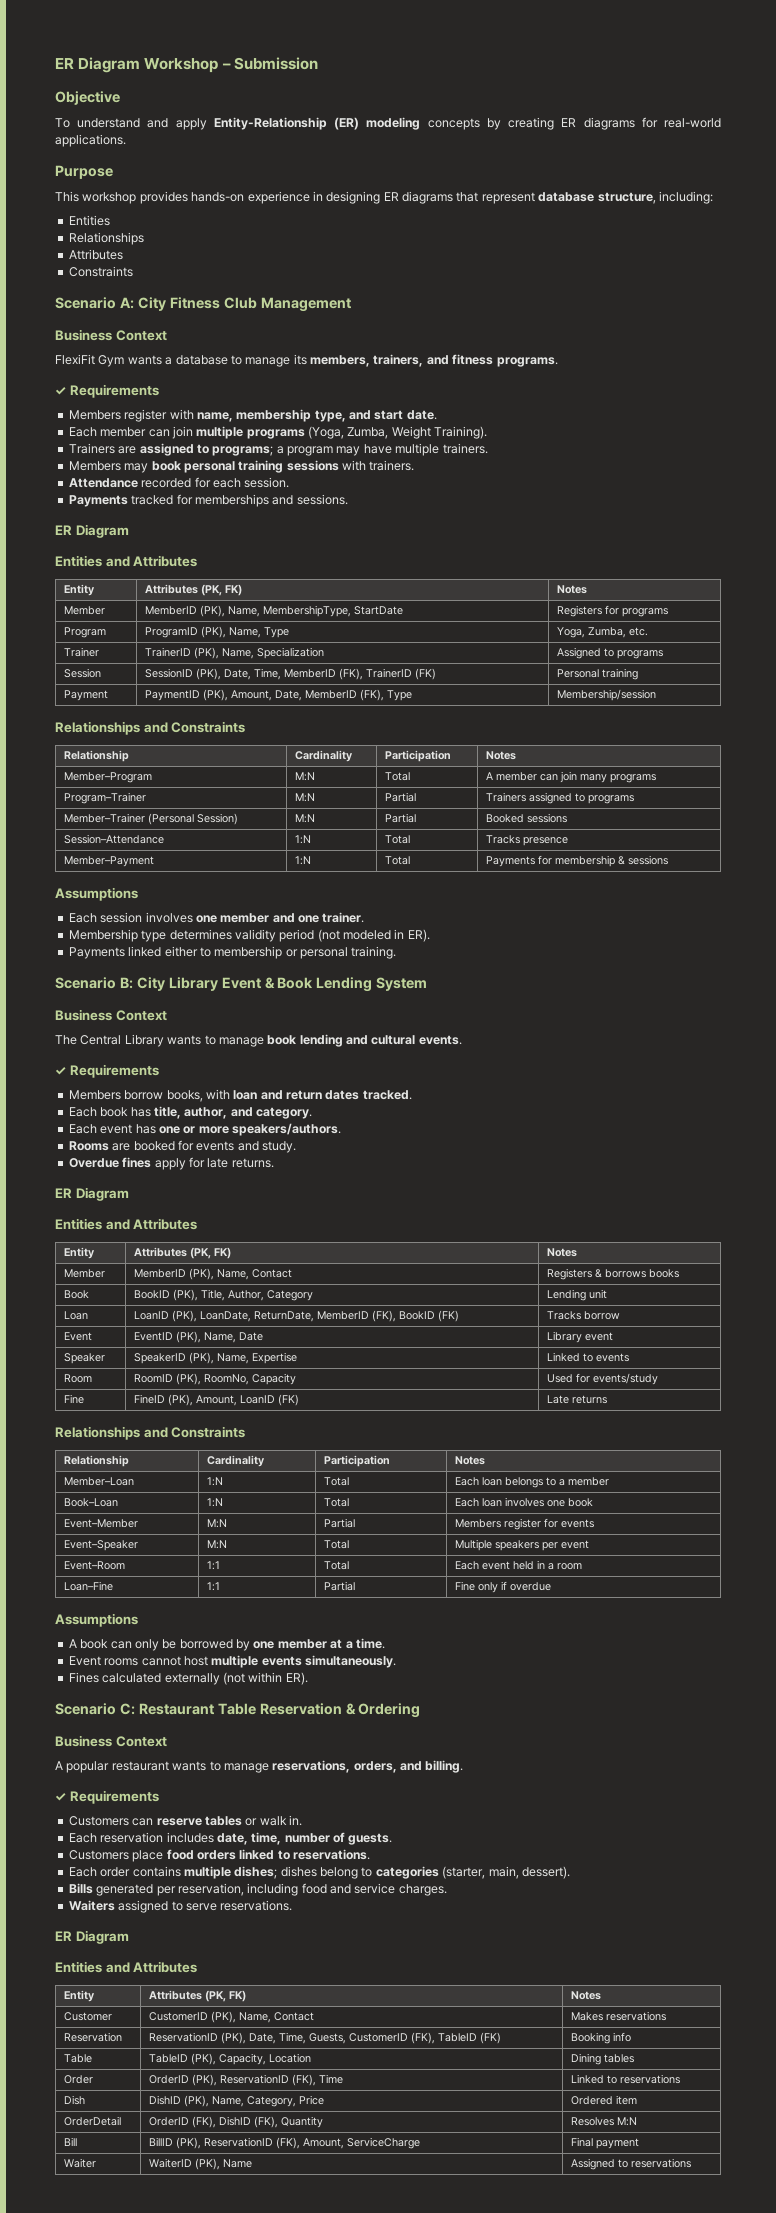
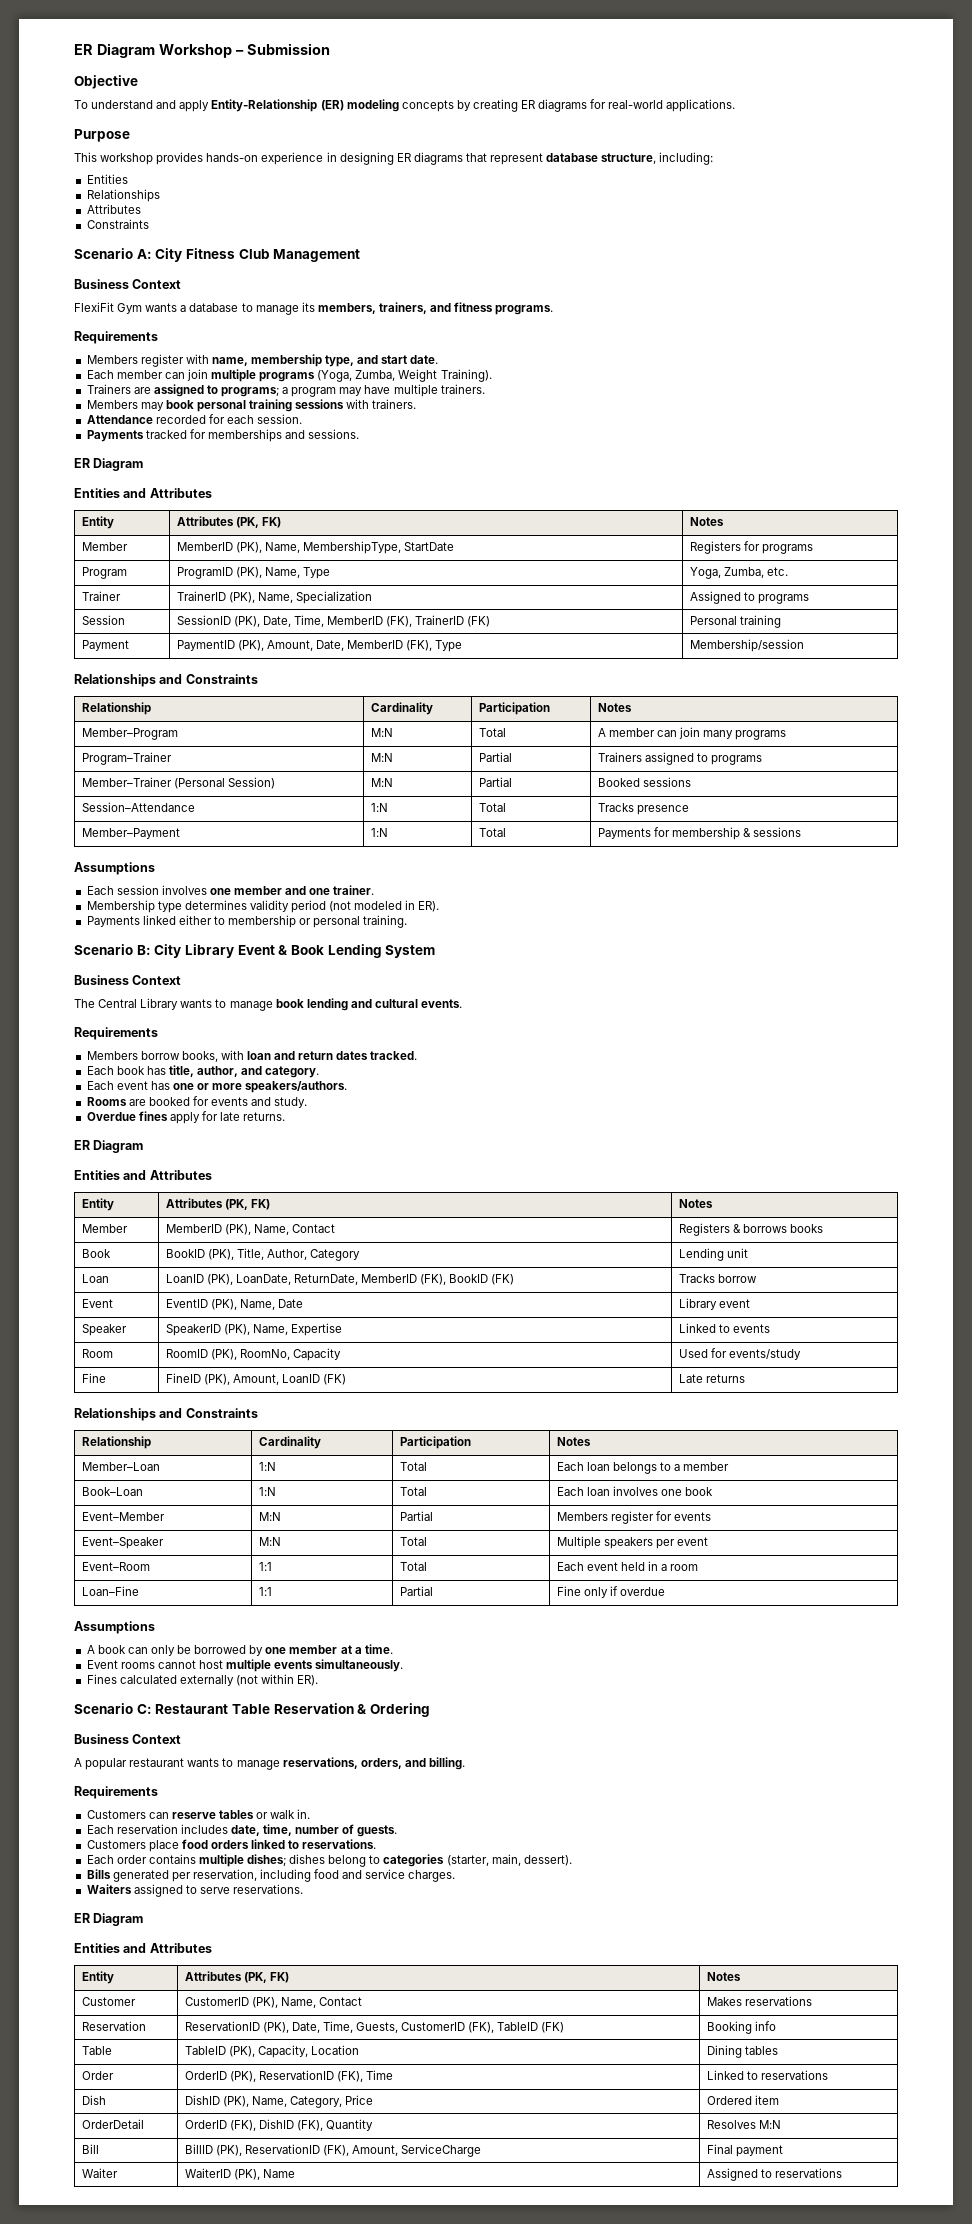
  FlexiFit Gym wants a database to manage its members, trainers, and fitness programs.
- ✓ Requirements
+ Requirements
  The Central Library wants to manage book lending and cultural events.
- ✓ Requirements
+ Requirements
  A popular restaurant wants to manage reservations, orders, and billing.
- ✓ Requirements
+ Requirements

